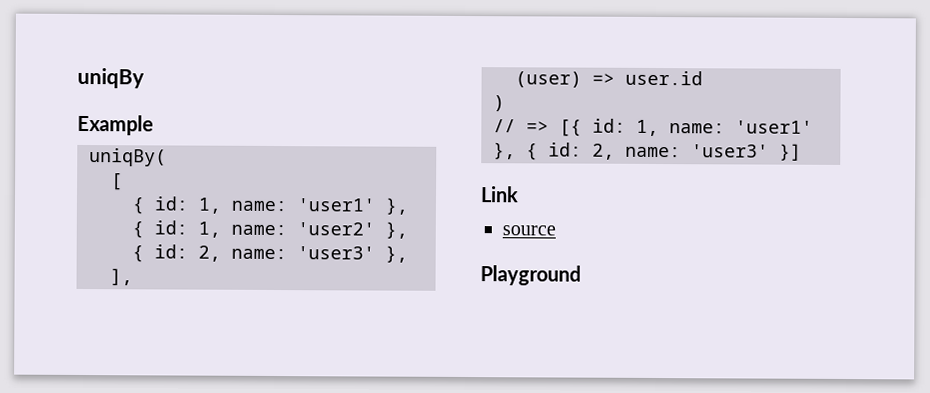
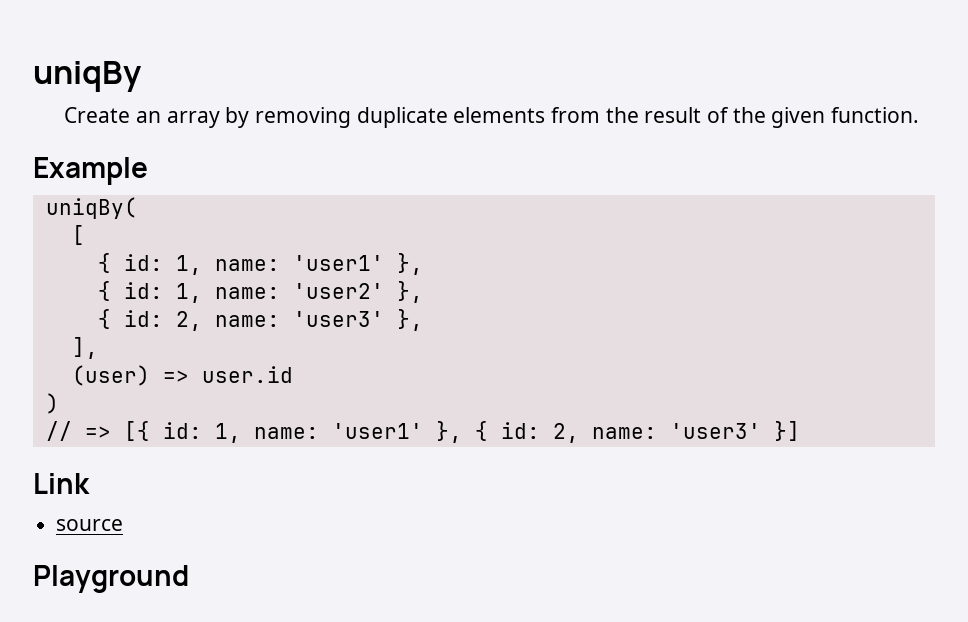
+ Create an array by removing duplicate elements from the result of the given function.

